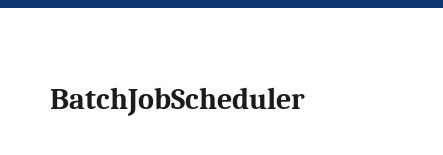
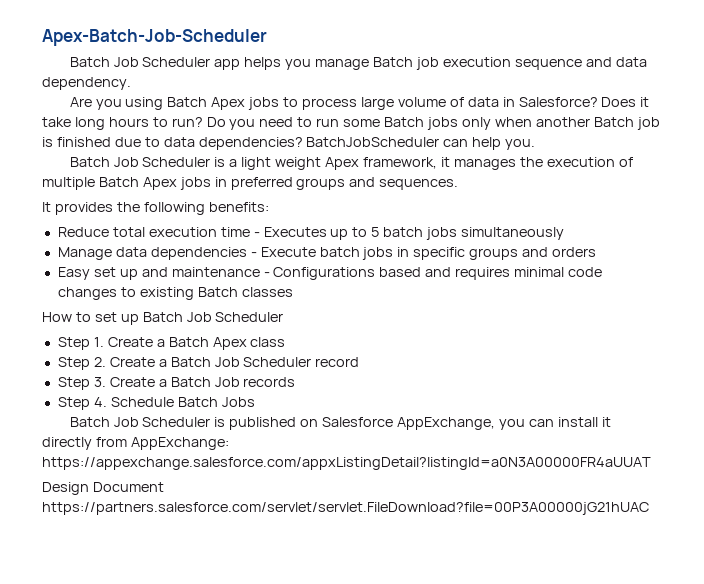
- BatchJobScheduler
+ Apex-Batch-Job-Scheduler
+ Batch Job Scheduler app helps you manage Batch job execution sequence and data dependency.
+ Are you using Batch Apex jobs to process large volume of data in Salesforce? Does it take long hours to run? Do you need to run some Batch jobs only when another Batch job is finished due to data dependencies? BatchJobScheduler can help you.
+ Batch Job Scheduler is a light weight Apex framework, it manages the execution of multiple Batch Apex jobs in preferred groups and sequences.
+ It provides the following benefits:
+ Reduce total execution time - Executes up to 5 batch jobs simultaneously
+ Manage data dependencies - Execute batch jobs in specific groups and orders
+ Easy set up and maintenance - Configurations based and requires minimal code changes to existing Batch classes
+ How to set up Batch Job Scheduler
+ Step 1. Create a Batch Apex class
+ Step 2. Create a Batch Job Scheduler record
+ Step 3. Create a Batch Job records
+ Step 4. Schedule Batch Jobs
+ Batch Job Scheduler is published on Salesforce AppExchange, you can install it directly from AppExchange: https://appexchange.salesforce.com/appxListingDetail?listingId=a0N3A00000FR4aUUAT
+ Design Document https://partners.salesforce.com/servlet/servlet.FileDownload?file=00P3A00000jG21hUAC

